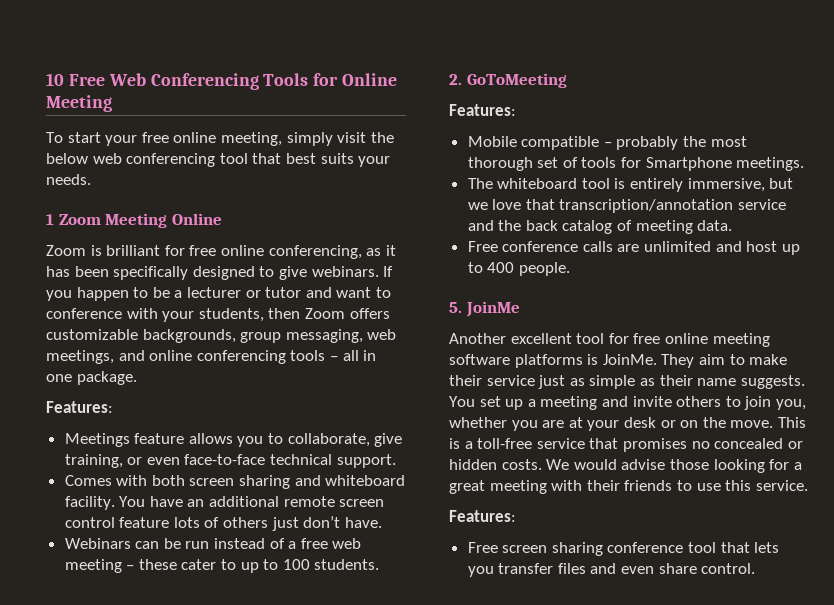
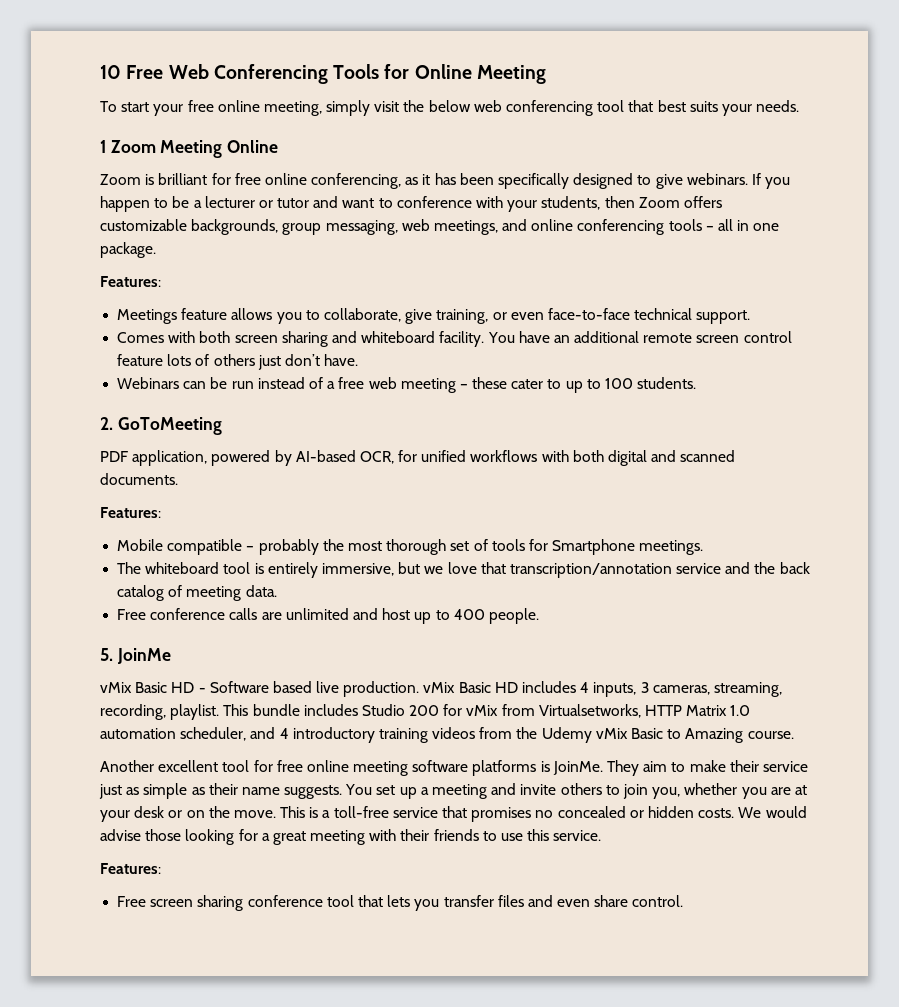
+ PDF application, powered by AI-based OCR, for unified workflows with both digital and scanned documents.
+ vMix Basic HD - Software based live production. vMix Basic HD includes 4 inputs, 3 cameras, streaming, recording, playlist. This bundle includes Studio 200 for vMix from Virtualsetworks, HTTP Matrix 1.0 automation scheduler, and 4 introductory training videos from the Udemy vMix Basic to Amazing course.

